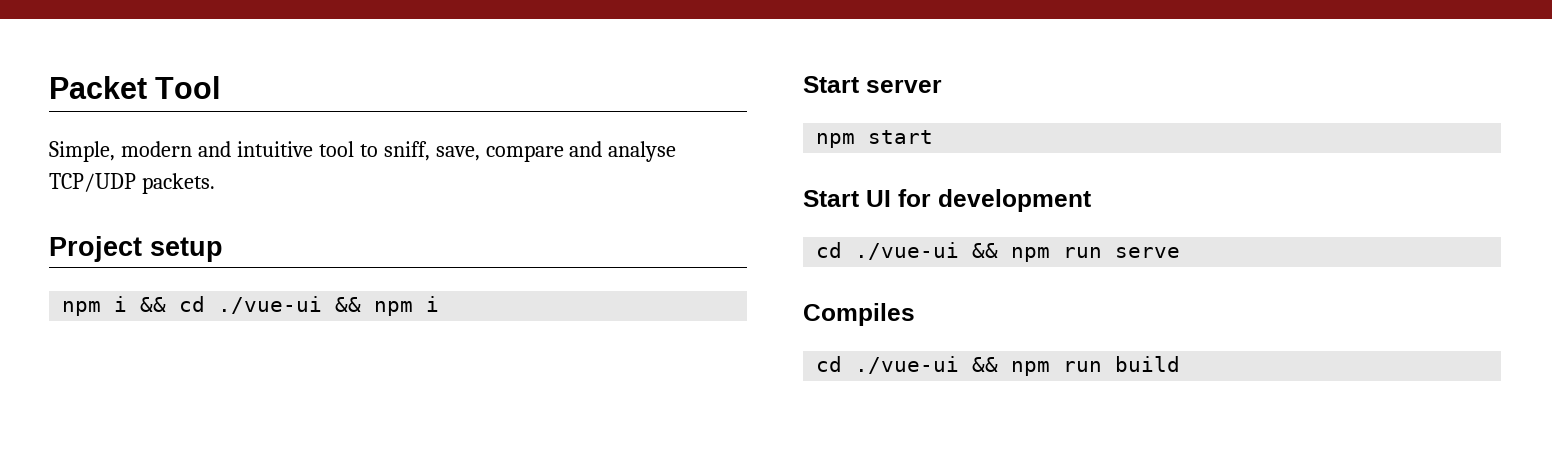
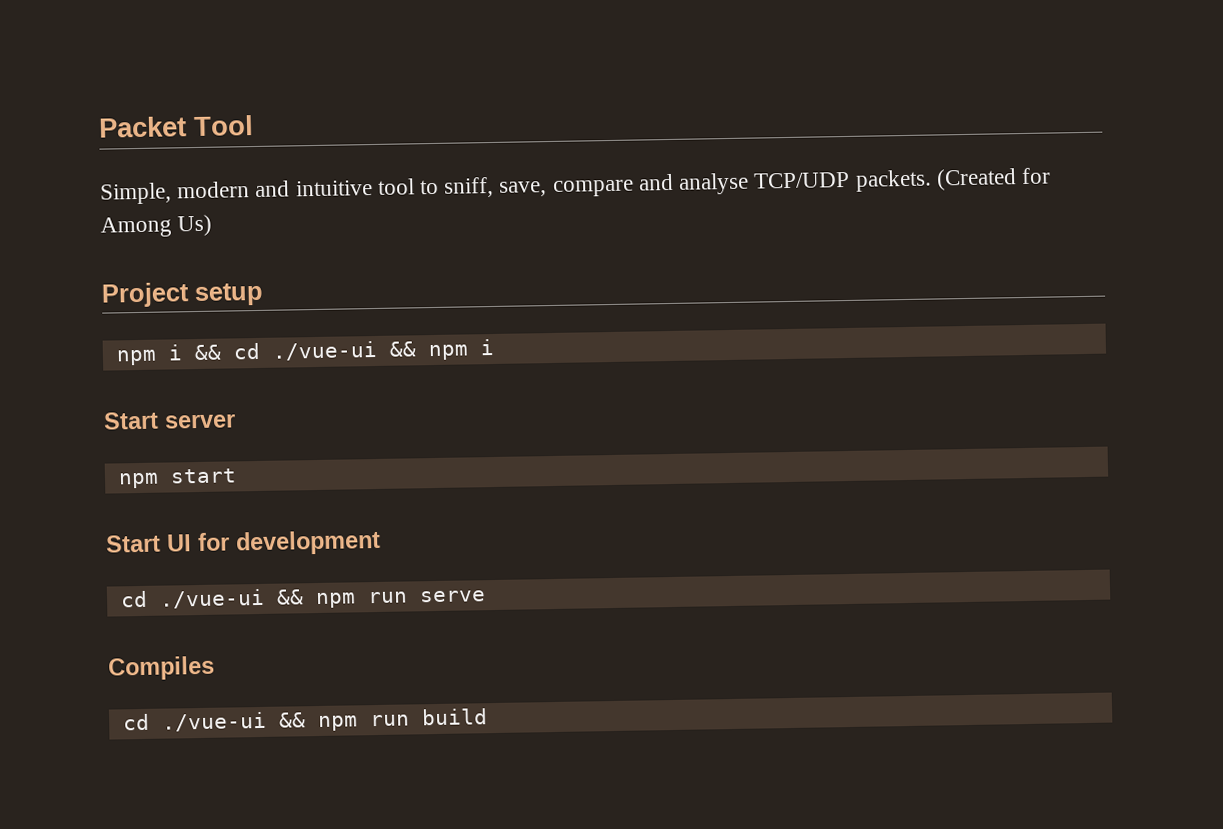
+ (Created for Among Us)

